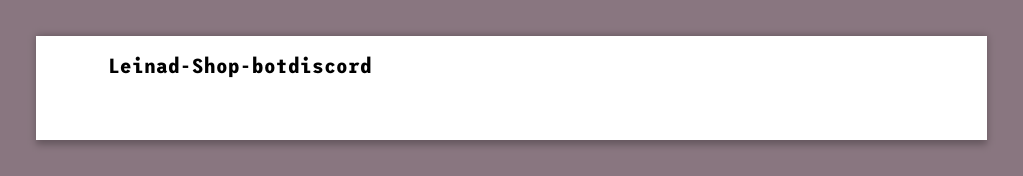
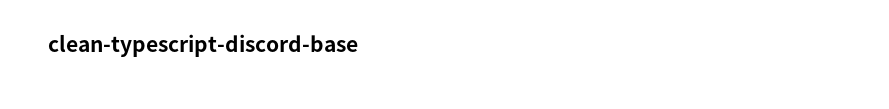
- Leinad-Shop-botdiscord
+ clean-typescript-discord-base

